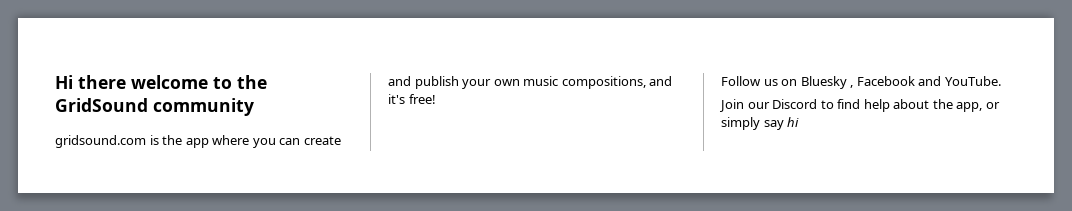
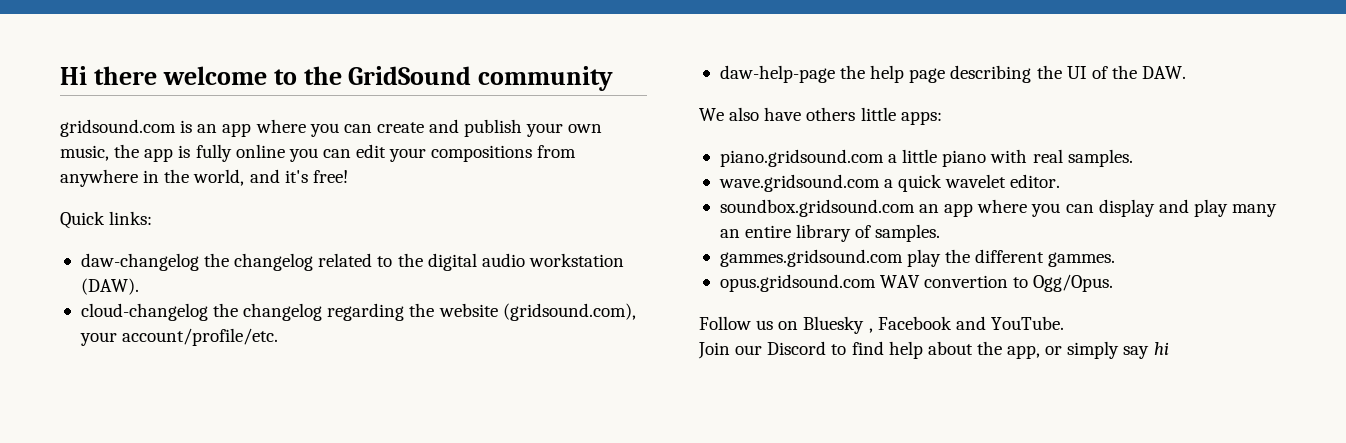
- gridsound.com is the app where you can create and publish your own music compositions, and it's free!
+ gridsound.com is an app where you can create and publish your own music, the app is fully online you can edit your compositions from anywhere in the world, and it's free!
+ Quick links:
+ daw-changelog the changelog related to the digital audio workstation (DAW).
+ cloud-changelog the changelog regarding the website (gridsound.com), your account/profile/etc.
+ daw-help-page the help page describing the UI of the DAW.
+ We also have others little apps:
+ piano.gridsound.com a little piano with real samples.
+ wave.gridsound.com a quick wavelet editor.
+ soundbox.gridsound.com an app where you can display and play many an entire library of samples.
+ gammes.gridsound.com play the different gammes.
+ opus.gridsound.com WAV convertion to Ogg/Opus.

